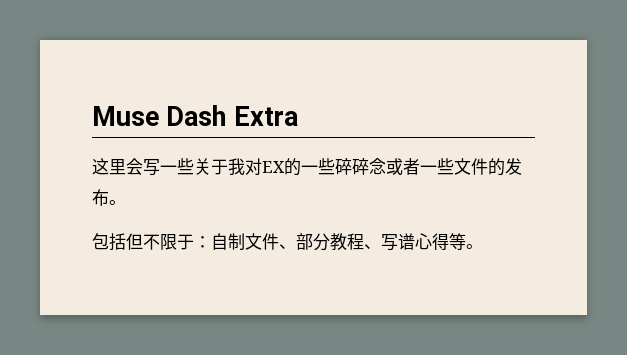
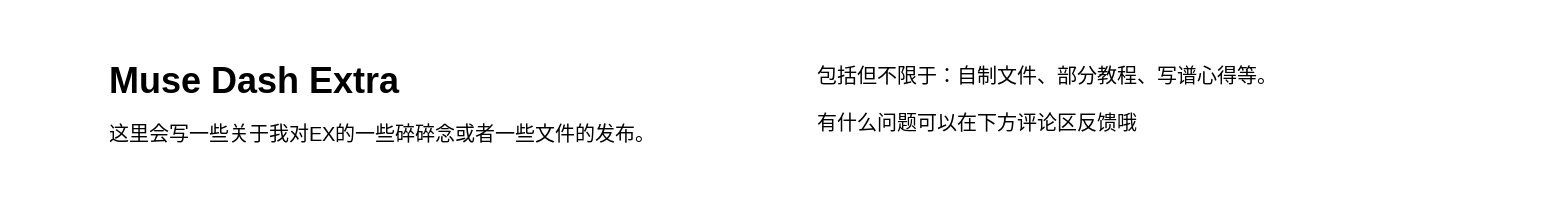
+ 有什么问题可以在下方评论区反馈哦

